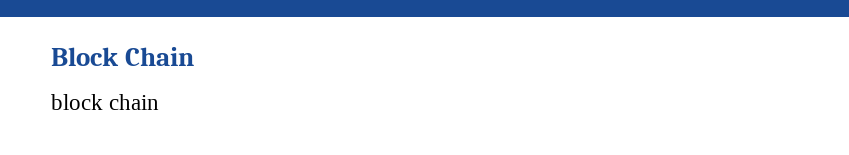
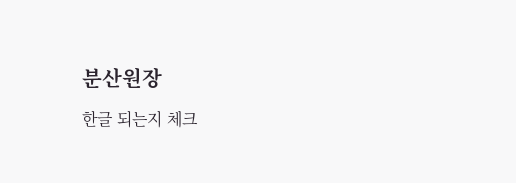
- Block Chain
- block chain
+ 분산원장
+ 한글 되는지 체크

